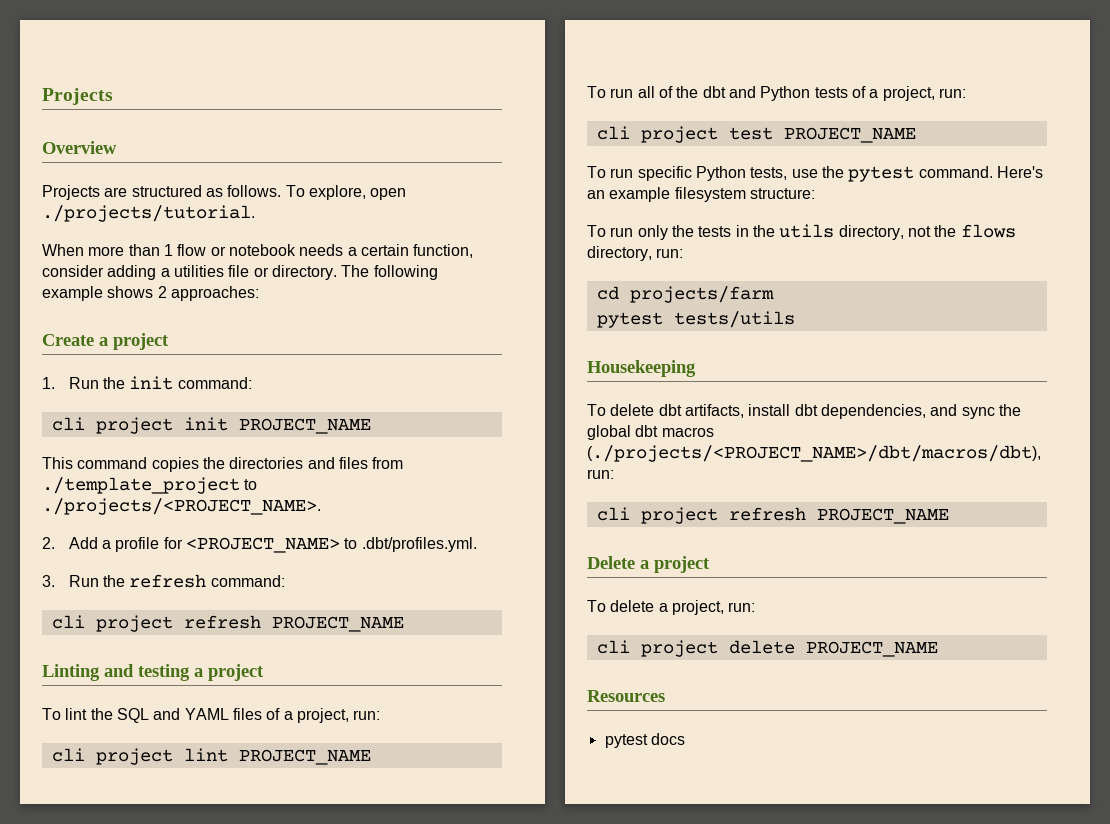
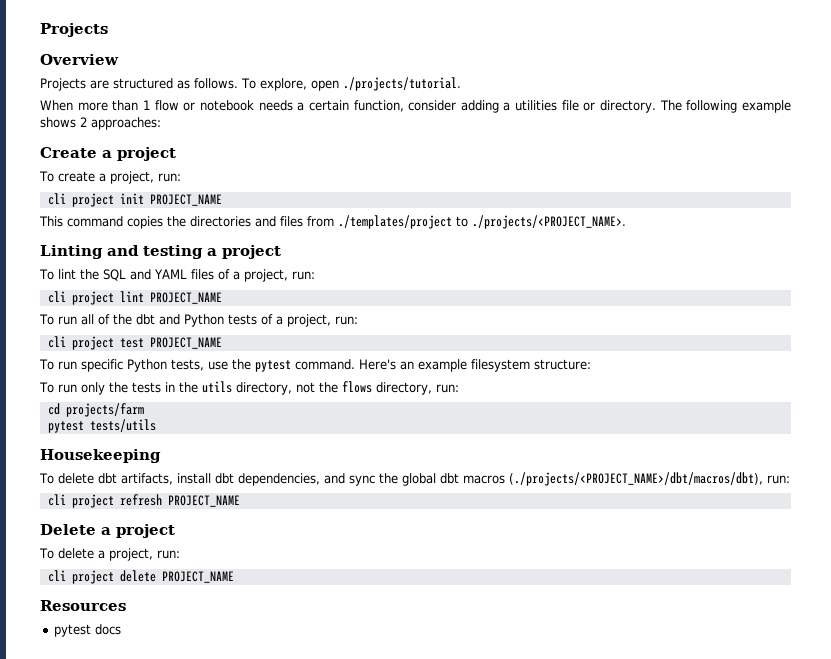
- 1. Run the init command:
+ To create a project, run:
- This command copies the directories and files from ./template_project to ./projects/<PROJECT_NAME>.
+ This command copies the directories and files from ./templates/project to ./projects/<PROJECT_NAME>.
- 2. Add a profile for <PROJECT_NAME> to .dbt/profiles.yml.
- 3. Run the refresh command:
- cli project refresh PROJECT_NAME

